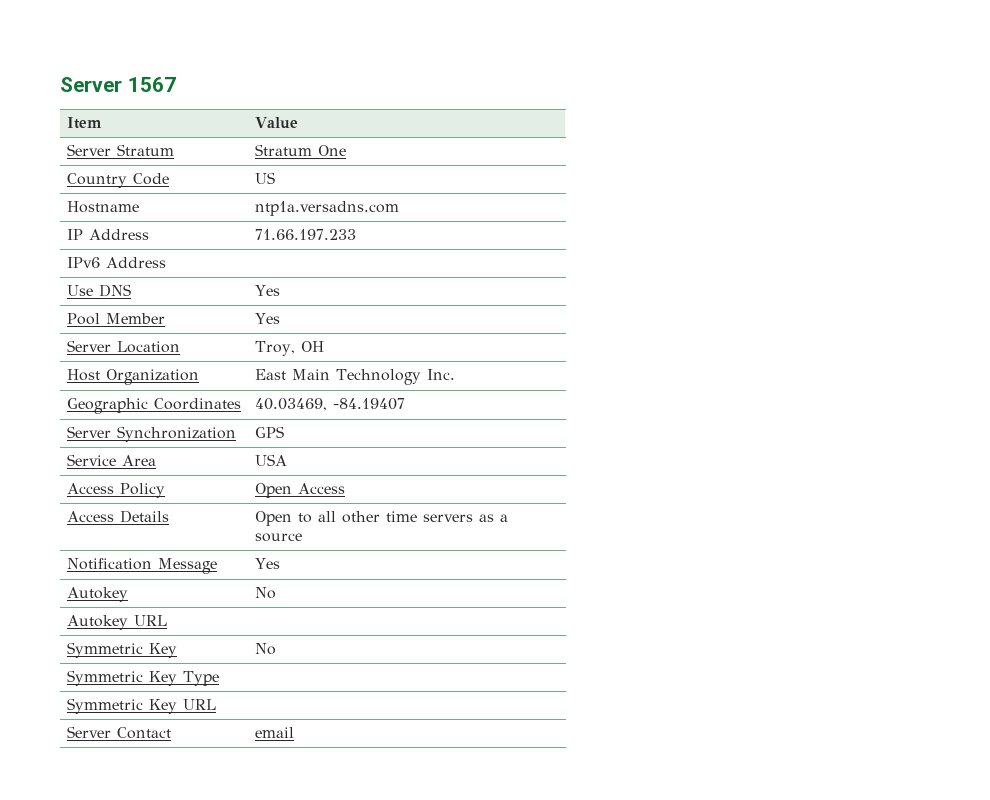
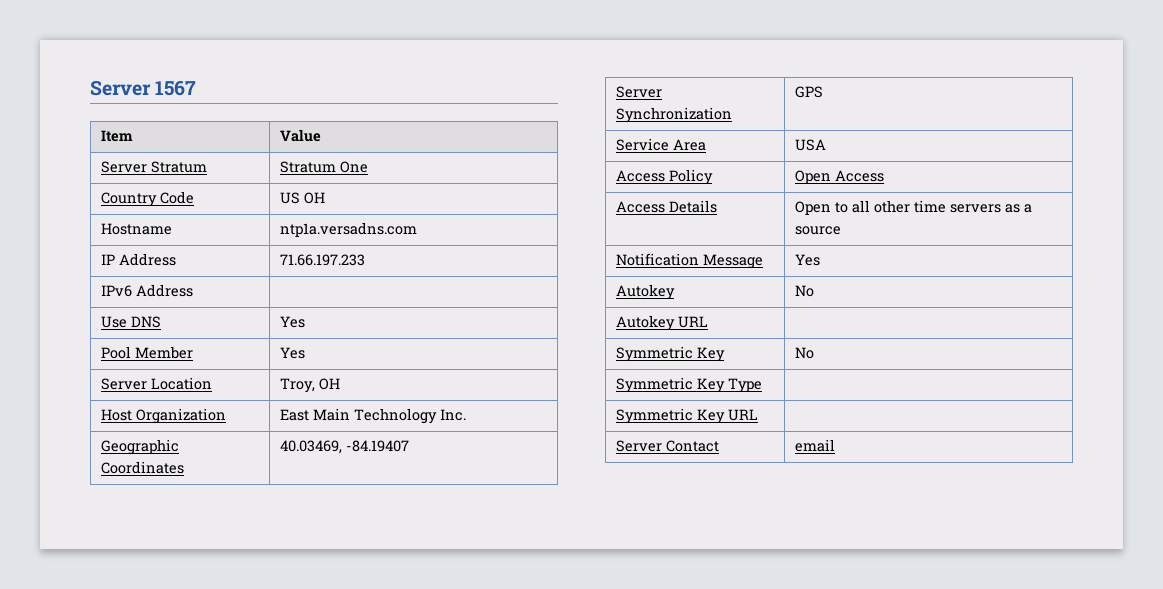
- Country Code | US
+ Country Code | US OH

